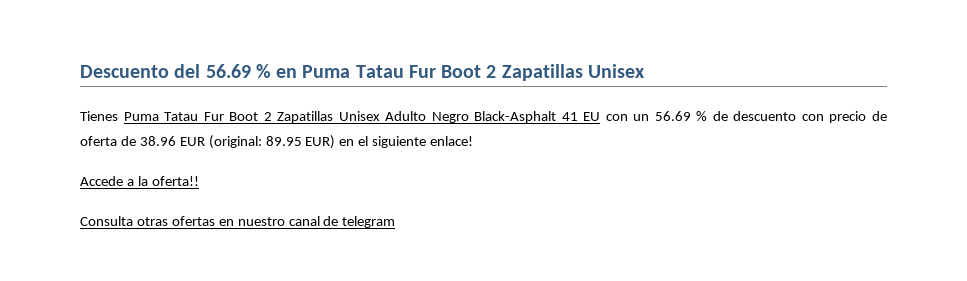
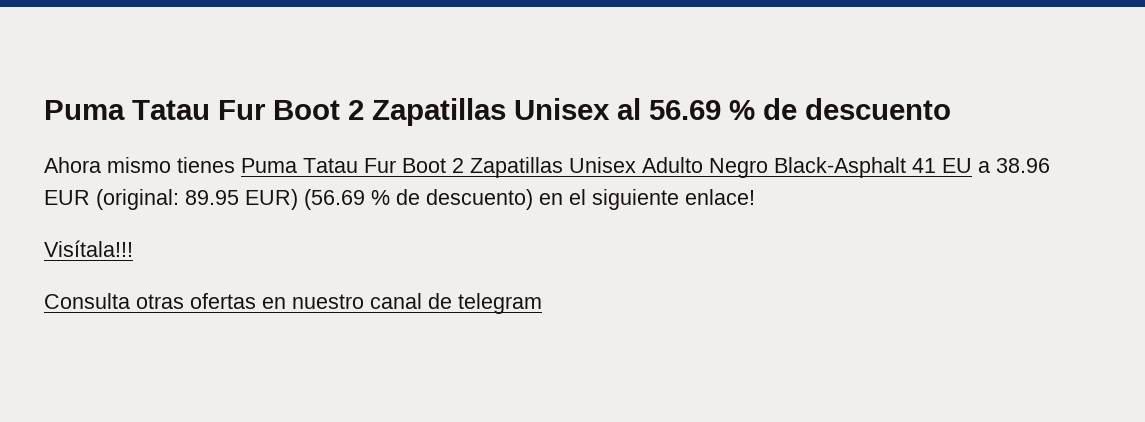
- Descuento del 56.69 % en Puma Tatau Fur Boot 2 Zapatillas Unisex
- Tienes Puma Tatau Fur Boot 2 Zapatillas Unisex Adulto Negro Black-Asphalt 41 EU con un 56.69 % de descuento con precio de oferta de 38.96 EUR (original: 89.95 EUR) en el siguiente enlace!
+ Puma Tatau Fur Boot 2 Zapatillas Unisex al 56.69 % de descuento
+ Ahora mismo tienes Puma Tatau Fur Boot 2 Zapatillas Unisex Adulto Negro Black-Asphalt 41 EU a 38.96 EUR (original: 89.95 EUR) (56.69 % de descuento) en el siguiente enlace!
- Accede a la oferta!!
+ Visítala!!!

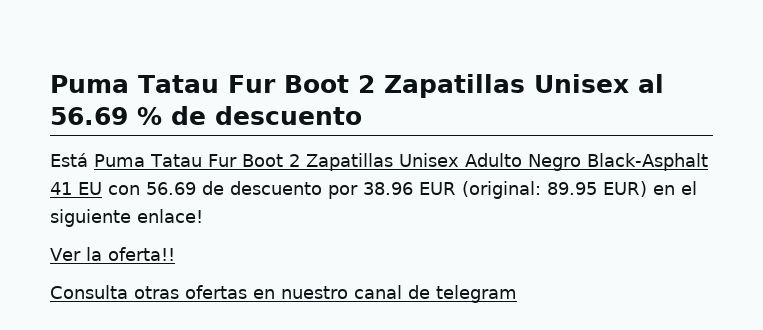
- Ahora mismo tienes Puma Tatau Fur Boot 2 Zapatillas Unisex Adulto Negro Black-Asphalt 41 EU a 38.96 EUR (original: 89.95 EUR) (56.69 % de descuento) en el siguiente enlace!
+ Está Puma Tatau Fur Boot 2 Zapatillas Unisex Adulto Negro Black-Asphalt 41 EU con 56.69 de descuento por 38.96 EUR (original: 89.95 EUR) en el siguiente enlace!
- Visítala!!!
+ Ver la oferta!!

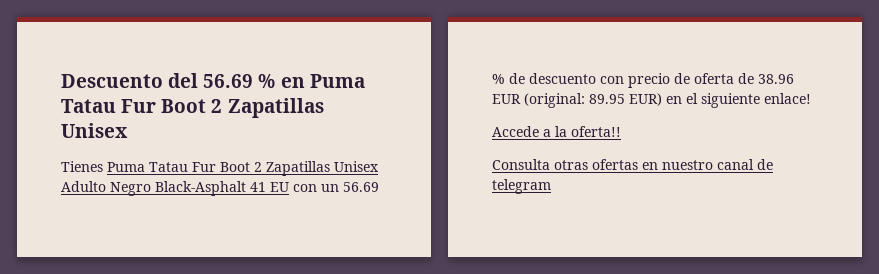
- Puma Tatau Fur Boot 2 Zapatillas Unisex al 56.69 % de descuento
- Está Puma Tatau Fur Boot 2 Zapatillas Unisex Adulto Negro Black-Asphalt 41 EU con 56.69 de descuento por 38.96 EUR (original: 89.95 EUR) en el siguiente enlace!
+ Descuento del 56.69 % en Puma Tatau Fur Boot 2 Zapatillas Unisex
+ Tienes Puma Tatau Fur Boot 2 Zapatillas Unisex Adulto Negro Black-Asphalt 41 EU con un 56.69 % de descuento con precio de oferta de 38.96 EUR (original: 89.95 EUR) en el siguiente enlace!
- Ver la oferta!!
+ Accede a la oferta!!

